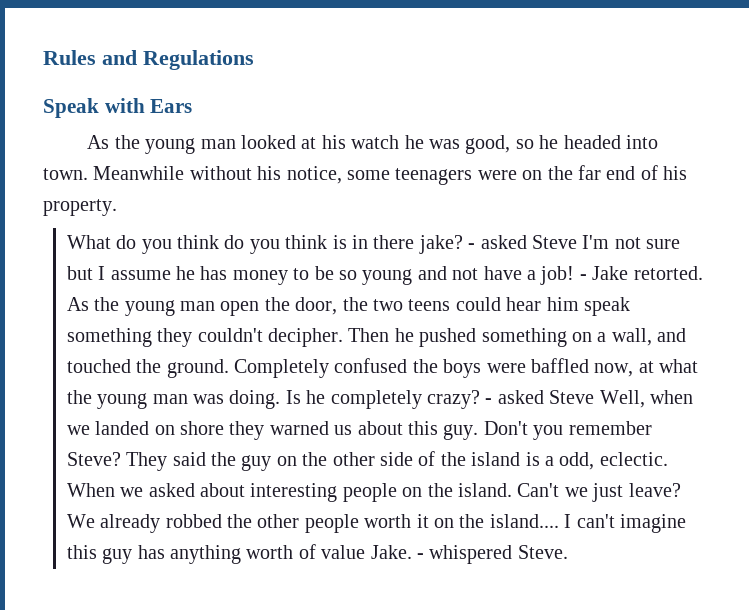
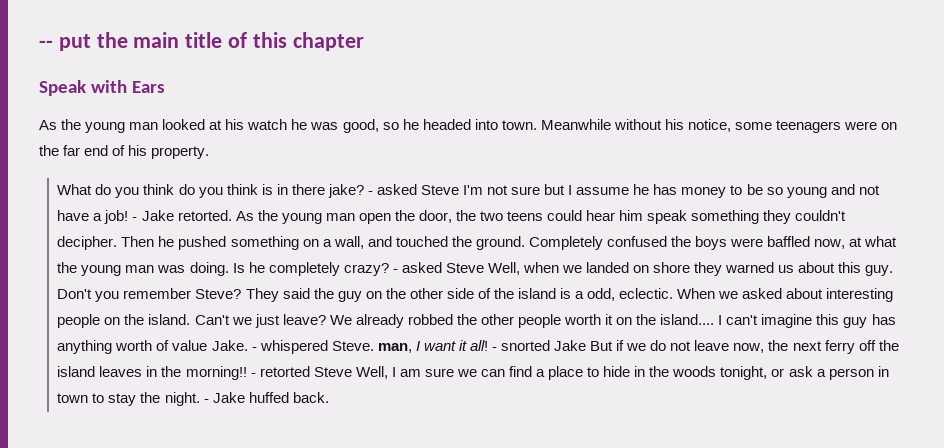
- Rules and Regulations
+ -- put the main title of this chapter
- - whispered Steve.
+ - whispered Steve. man, I want it all! - snorted Jake But if we do not leave now, the next ferry off the island leaves in the morning!! - retorted Steve Well, I am sure we can find a place to hide in the woods tonight, or ask a person in town to stay the night. - Jake huffed back.

